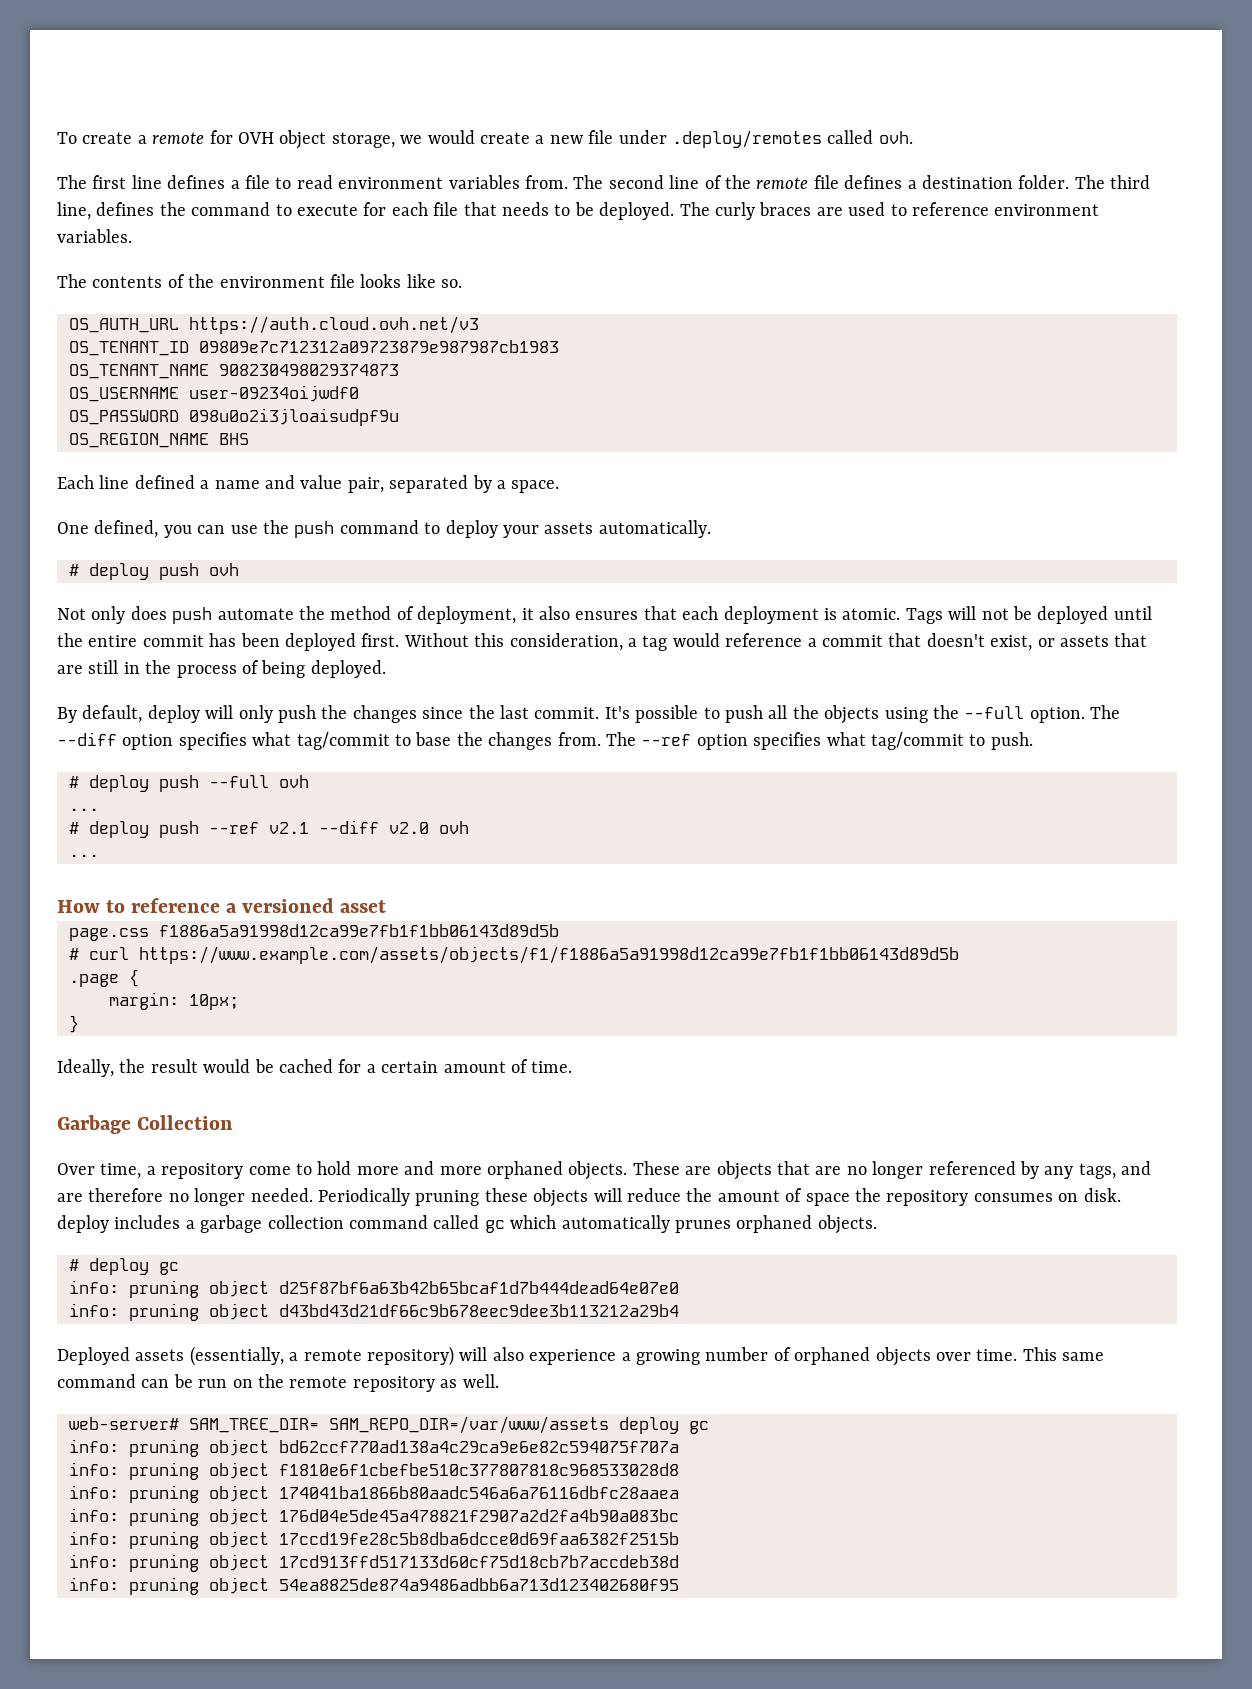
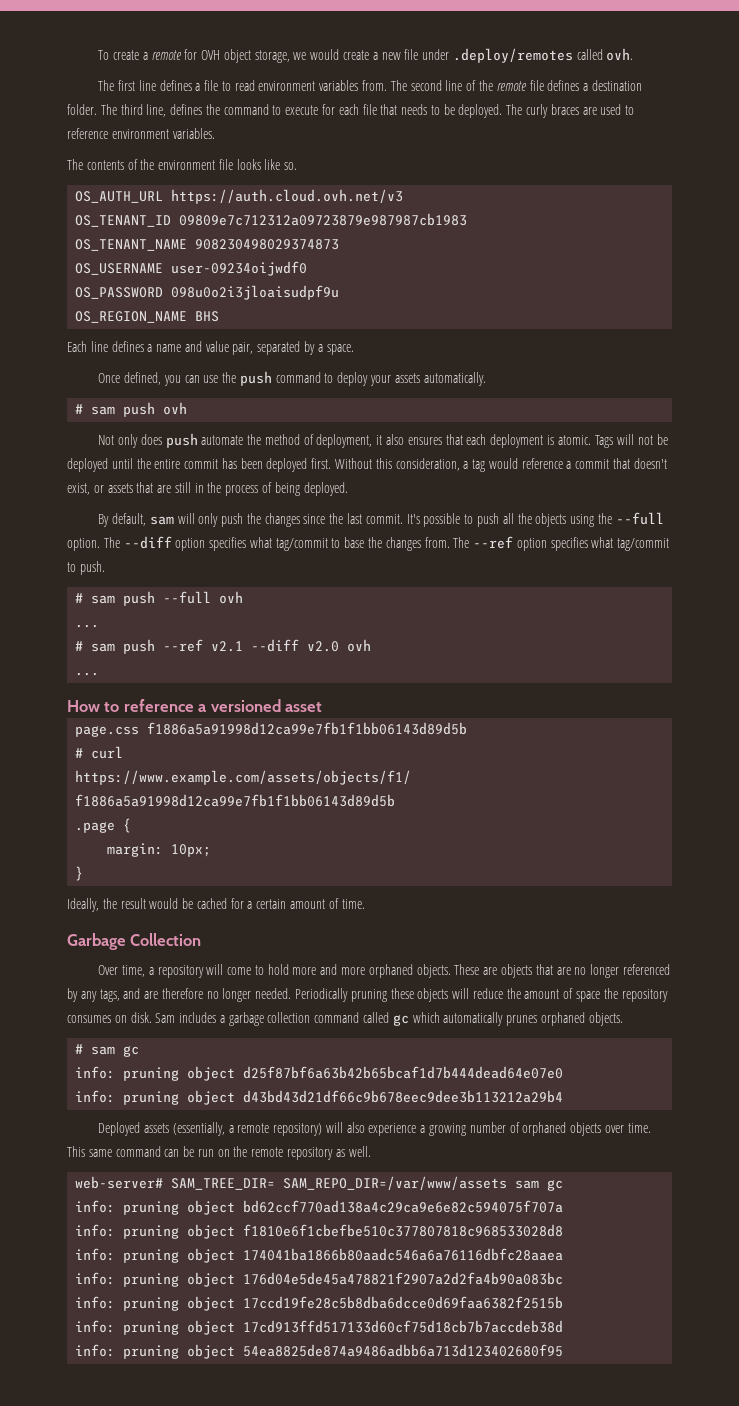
- Each line defined a name and value pair, separated by a space.
+ Each line defines a name and value pair, separated by a space.
- One defined, you can use the push command to deploy your assets automatically.
+ Once defined, you can use the push command to deploy your assets automatically.
- # deploy push ovh
+ # sam push ovh
- By default, deploy will only push the changes since the last commit.
+ By default, sam will only push the changes since the last commit.
- # deploy push --full ovh
+ # sam push --full ovh
- # deploy push --ref v2.1 --diff v2.0 ovh
+ # sam push --ref v2.1 --diff v2.0 ovh
- Over time, a repository come to hold more and more orphaned objects.
+ Over time, a repository will come to hold more and more orphaned objects.
- Periodically pruning these objects will reduce the amount of space the repository consumes on disk. deploy includes a garbage collection command called gc which automatically prunes orphaned objects.
+ Periodically pruning these objects will reduce the amount of space the repository consumes on disk. Sam includes a garbage collection command called gc which automatically prunes orphaned objects.
- # deploy gc
+ # sam gc
- web-server# SAM_TREE_DIR= SAM_REPO_DIR=/var/www/assets deploy gc
+ web-server# SAM_TREE_DIR= SAM_REPO_DIR=/var/www/assets sam gc

